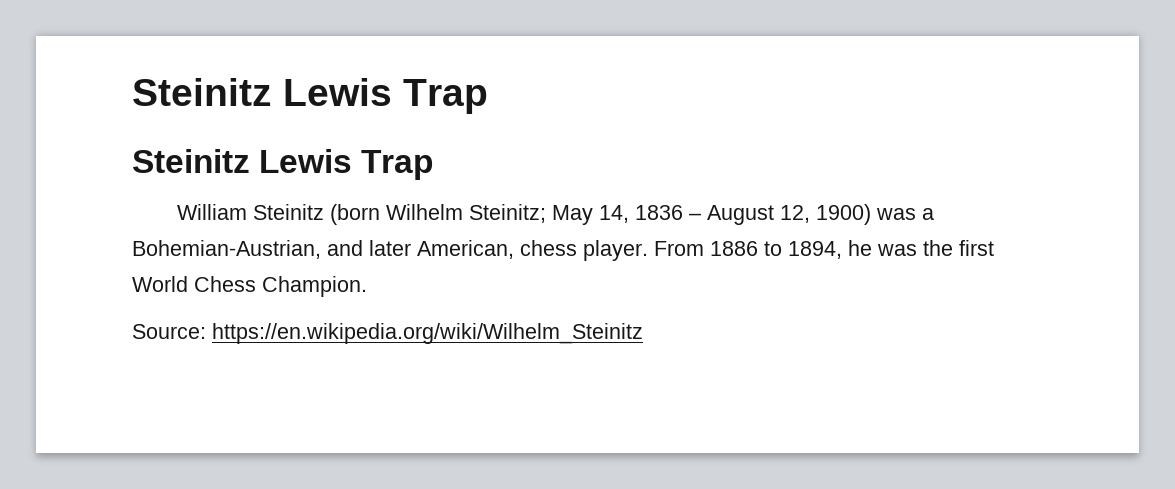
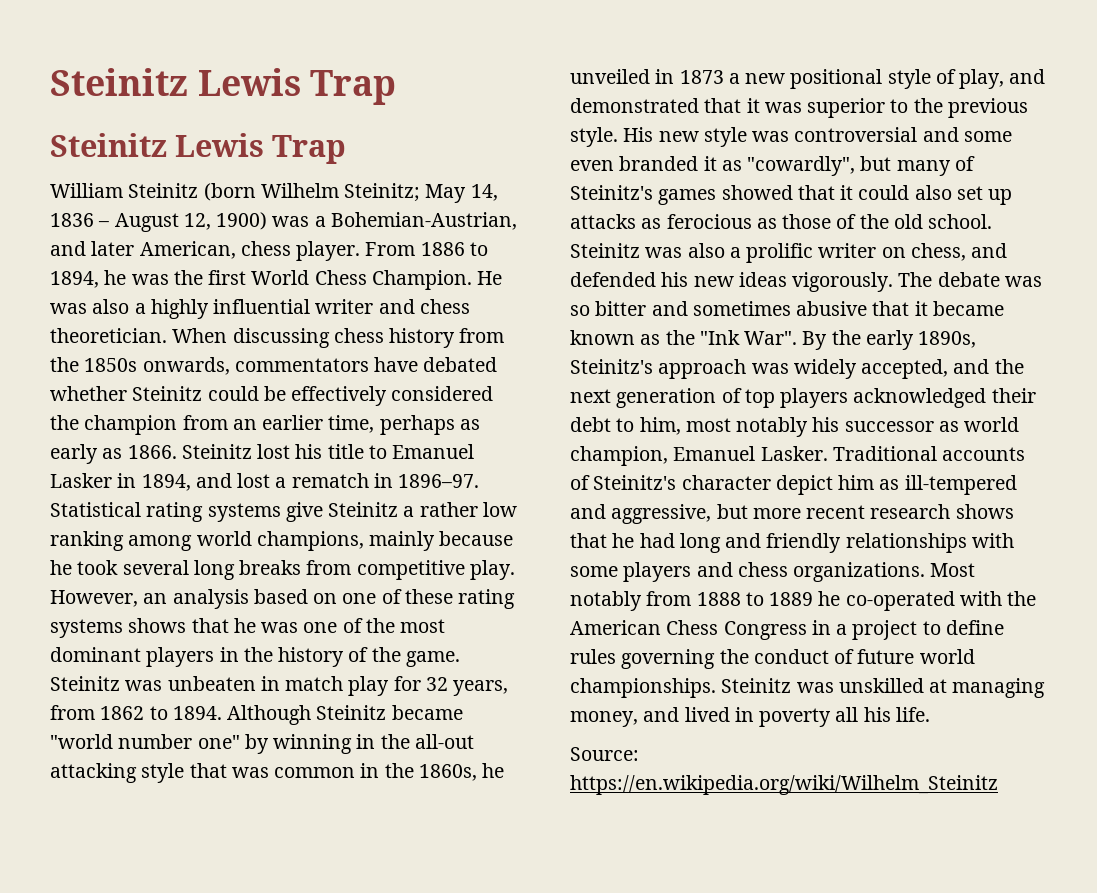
+ He was also a highly influential writer and chess theoretician. When discussing chess history from the 1850s onwards, commentators have debated whether Steinitz could be effectively considered the champion from an earlier time, perhaps as early as 1866. Steinitz lost his title to Emanuel Lasker in 1894, and lost a rematch in 1896–97. Statistical rating systems give Steinitz a rather low ranking among world champions, mainly because he took several long breaks from competitive play. However, an analysis based on one of these rating systems shows that he was one of the most dominant players in the history of the game. Steinitz was unbeaten in match play for 32 years, from 1862 to 1894. Although Steinitz became "world number one" by winning in the all-out attacking style that was common in the 1860s, he unveiled in 1873 a new positional style of play, and demonstrated that it was superior to the previous style. His new style was controversial and some even branded it as "cowardly", but many of Steinitz's games showed that it could also set up attacks as ferocious as those of the old school. Steinitz was also a prolific writer on chess, and defended his new ideas vigorously. The debate was so bitter and sometimes abusive that it became known as the "Ink War". By the early 1890s, Steinitz's approach was widely accepted, and the next generation of top players acknowledged their debt to him, most notably his successor as world champion, Emanuel Lasker. Traditional accounts of Steinitz's character depict him as ill-tempered and aggressive, but more recent research shows that he had long and friendly relationships with some players and chess organizations. Most notably from 1888 to 1889 he co-operated with the American Chess Congress in a project to define rules governing the conduct of future world championships. Steinitz was unskilled at managing money, and lived in poverty all his life.

